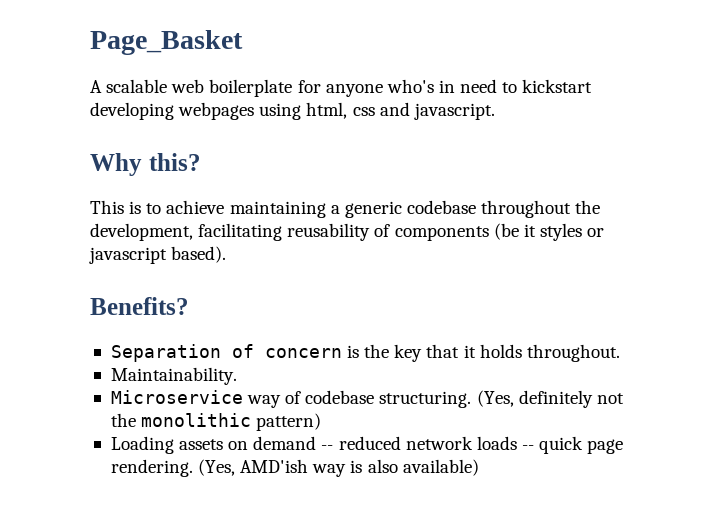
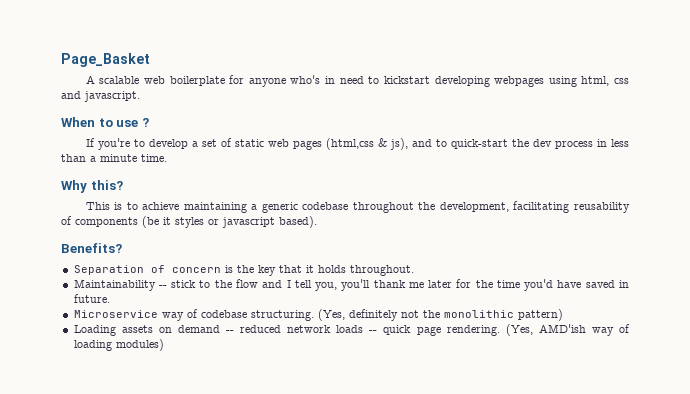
+ When to use ?
+ If you're to develop a set of static web pages (html,css & js), and to quick-start the dev process in less than a minute time.
- Maintainability.
+ Maintainability -- stick to the flow and I tell you, you'll thank me later for the time you'd have saved in future.
- (Yes, AMD'ish way is also available)
+ (Yes, AMD'ish way of loading modules)

